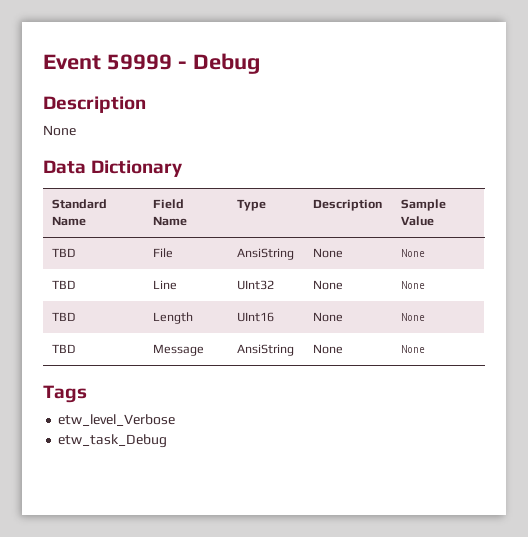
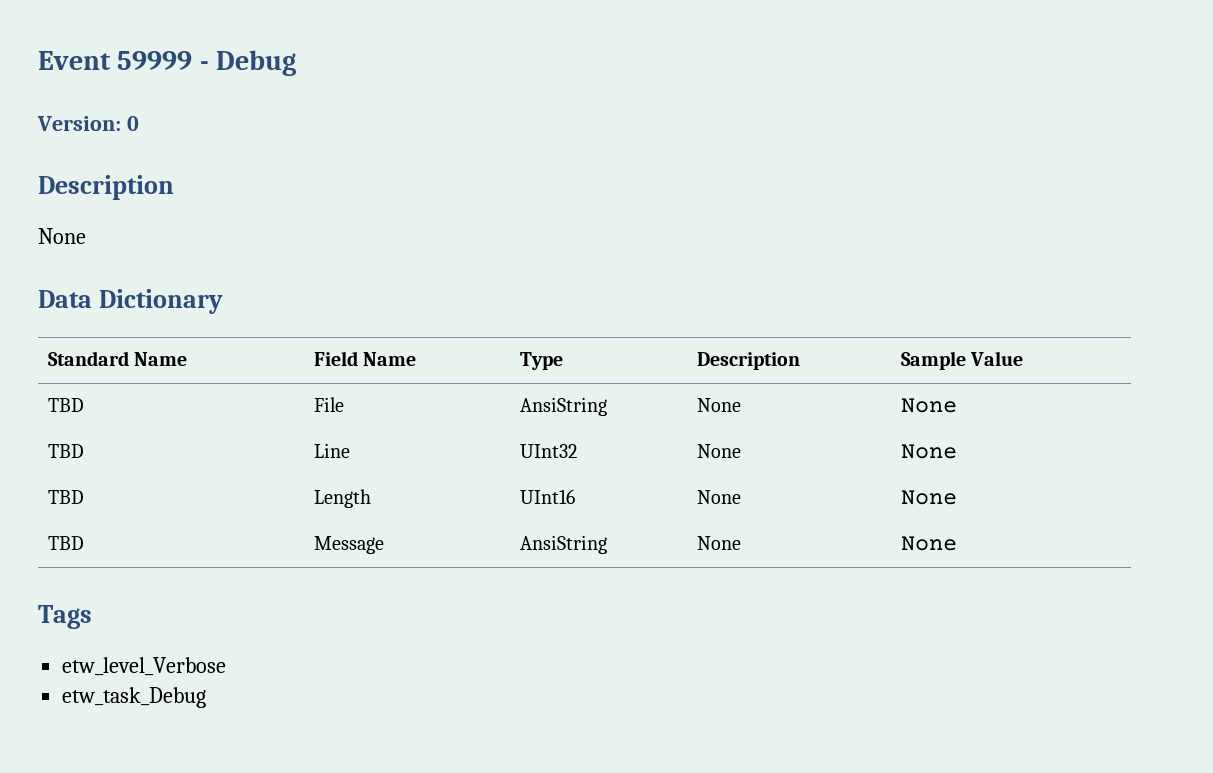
+ Version: 0

